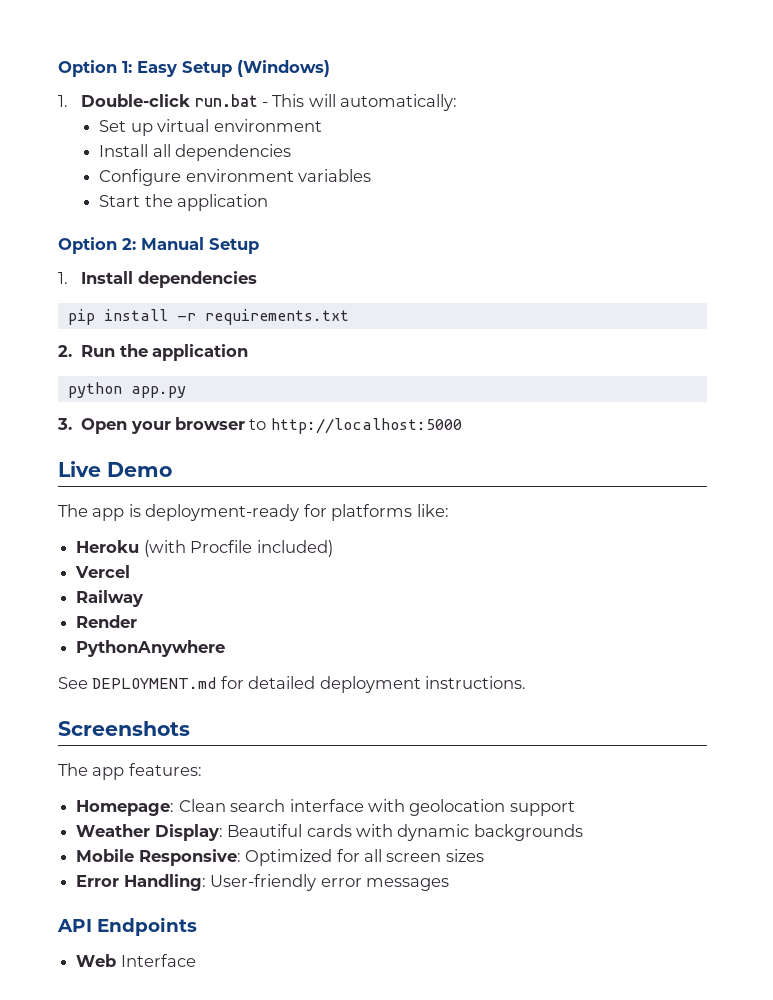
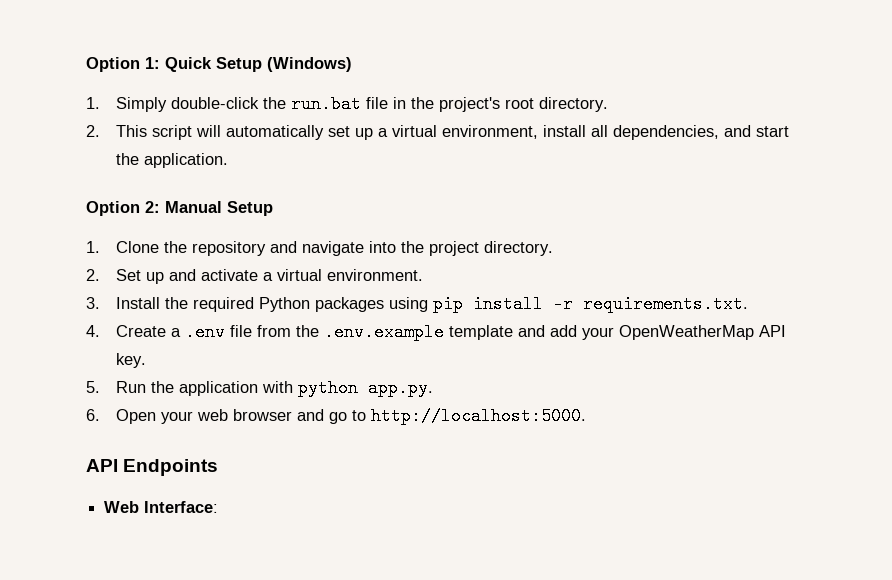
- Option 1: Easy Setup (Windows)
+ Option 1: Quick Setup (Windows)
- 1. Double-click run.bat - This will automatically:
- Set up virtual environment
- Install all dependencies
- Configure environment variables
- Start the application
+ 1. Simply double-click the run.bat file in the project's root directory.
+ 2. This script will automatically set up a virtual environment, install all dependencies, and start the application.
- 1. Install dependencies
- pip install -r requirements.txt
- 2. Run the application
- python app.py
- 3. Open your browser to http://localhost:5000
- Live Demo
- The app is deployment-ready for platforms like:
- Heroku (with Procfile included)
- Vercel
- Railway
- Render
- PythonAnywhere
- See DEPLOYMENT.md for detailed deployment instructions.
- Screenshots
- The app features:
- Homepage: Clean search interface with geolocation support
- Weather Display: Beautiful cards with dynamic backgrounds
- Mobile Responsive: Optimized for all screen sizes
- Error Handling: User-friendly error messages
+ 1. Clone the repository and navigate into the project directory.
+ 2. Set up and activate a virtual environment.
+ 3. Install the required Python packages using pip install -r requirements.txt.
+ 4. Create a .env file from the .env.example template and add your OpenWeatherMap API key.
+ 5. Run the application with python app.py.
+ 6. Open your web browser and go to http://localhost:5000.
- Web Interface
+ Web Interface:

